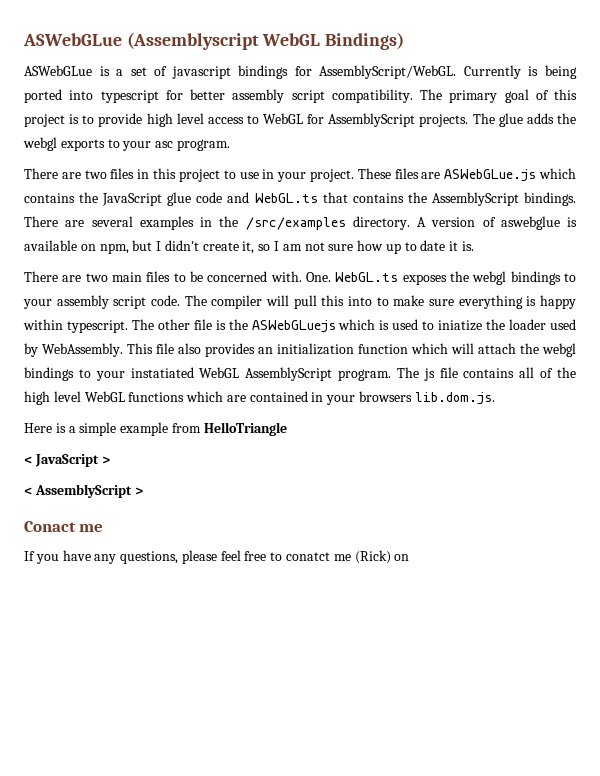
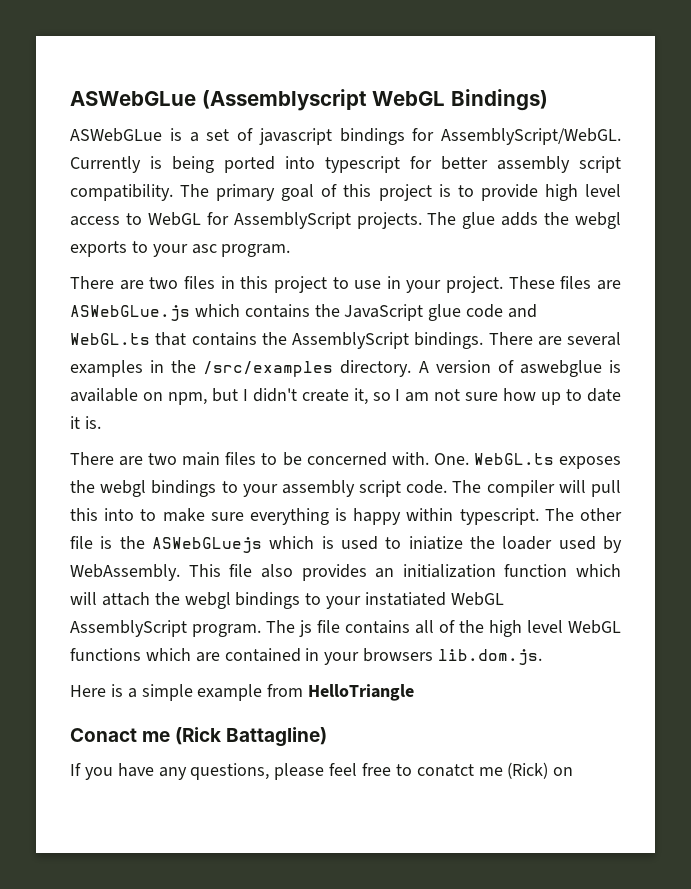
- < JavaScript >
- < AssemblyScript >
- Conact me
+ Conact me (Rick Battagline)

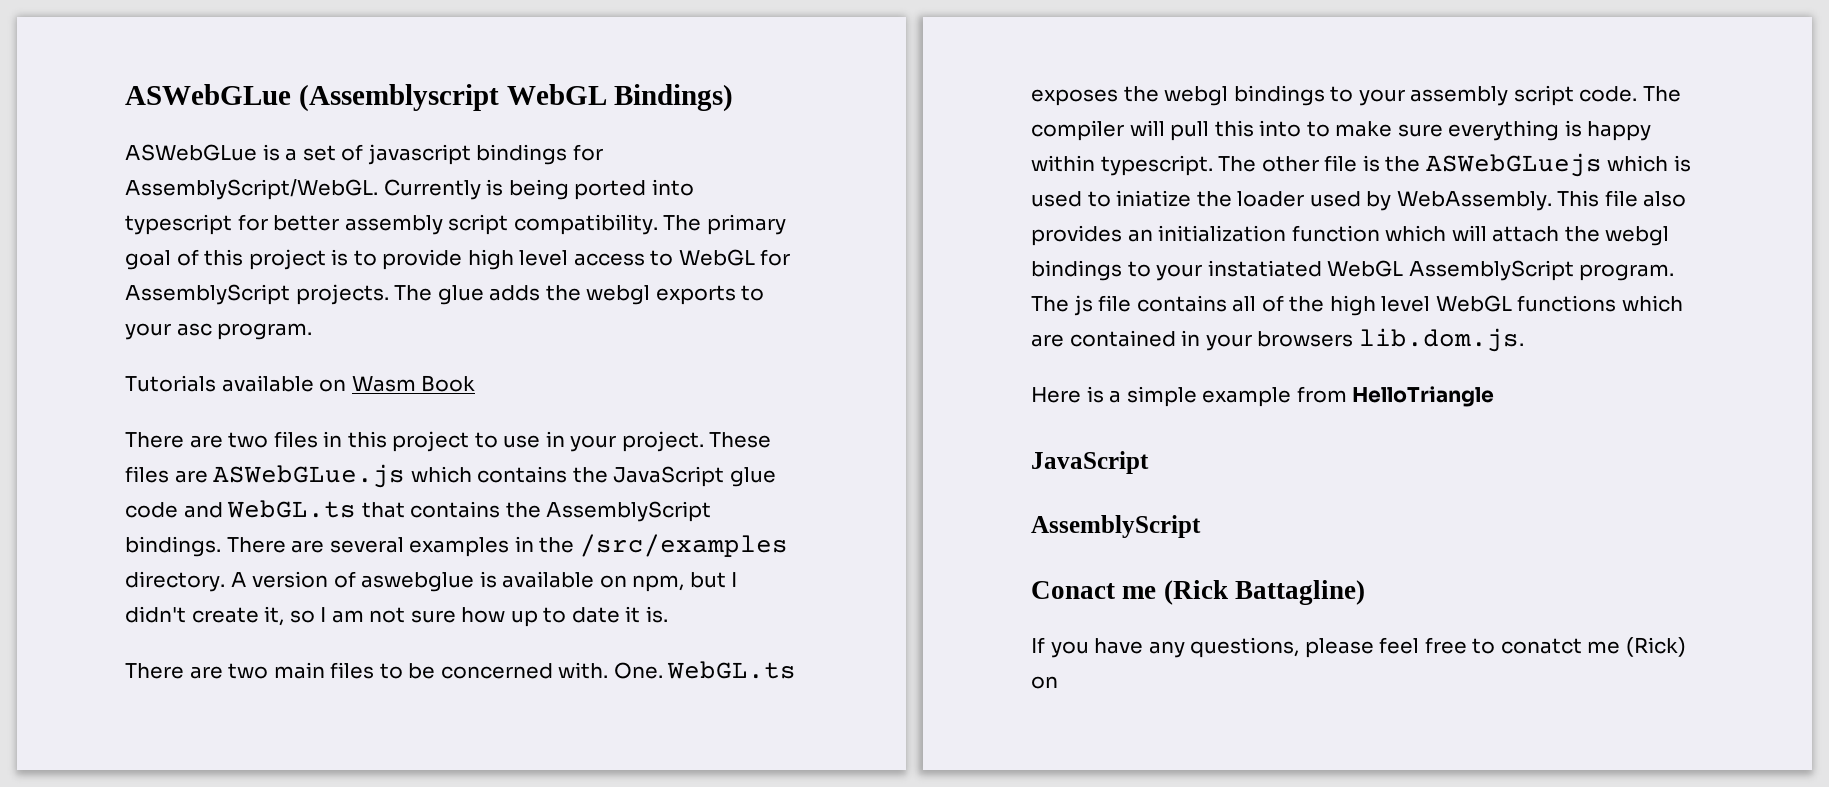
+ Tutorials available on Wasm Book
  Here is a simple example from HelloTriangle
+ JavaScript
+ AssemblyScript

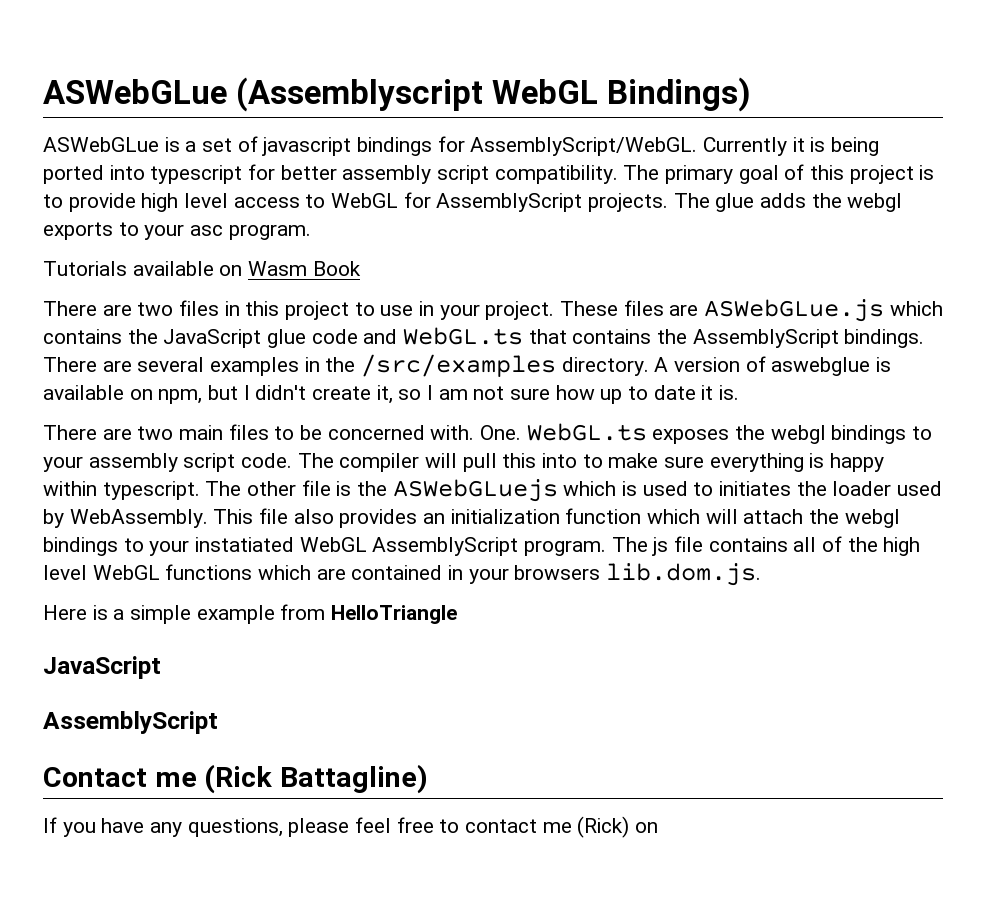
- Currently is being ported into typescript for better assembly script compatibility.
+ Currently it is being ported into typescript for better assembly script compatibility.
- The other file is the ASWebGLuejs which is used to iniatize the loader used by WebAssembly.
+ The other file is the ASWebGLuejs which is used to initiates the loader used by WebAssembly.
- Conact me (Rick Battagline)
+ Contact me (Rick Battagline)
- If you have any questions, please feel free to conatct me (Rick) on
+ If you have any questions, please feel free to contact me (Rick) on

